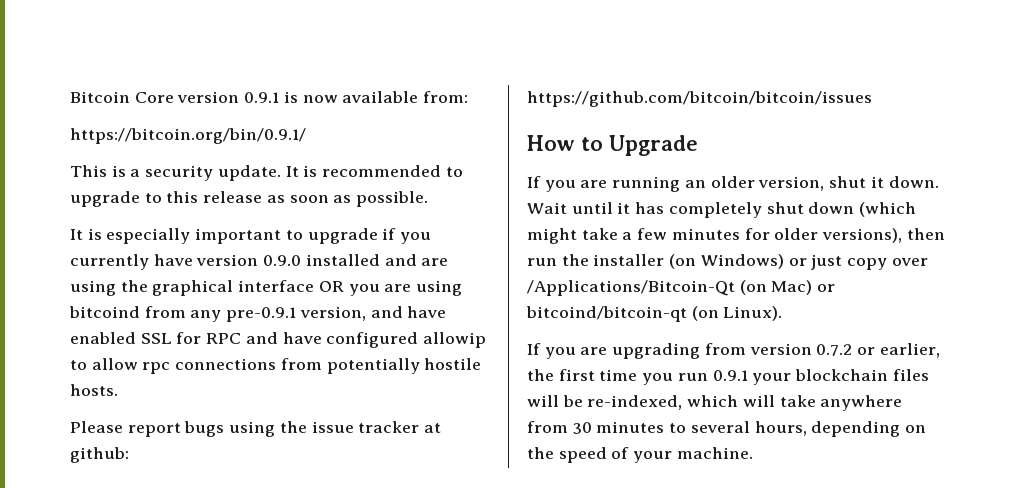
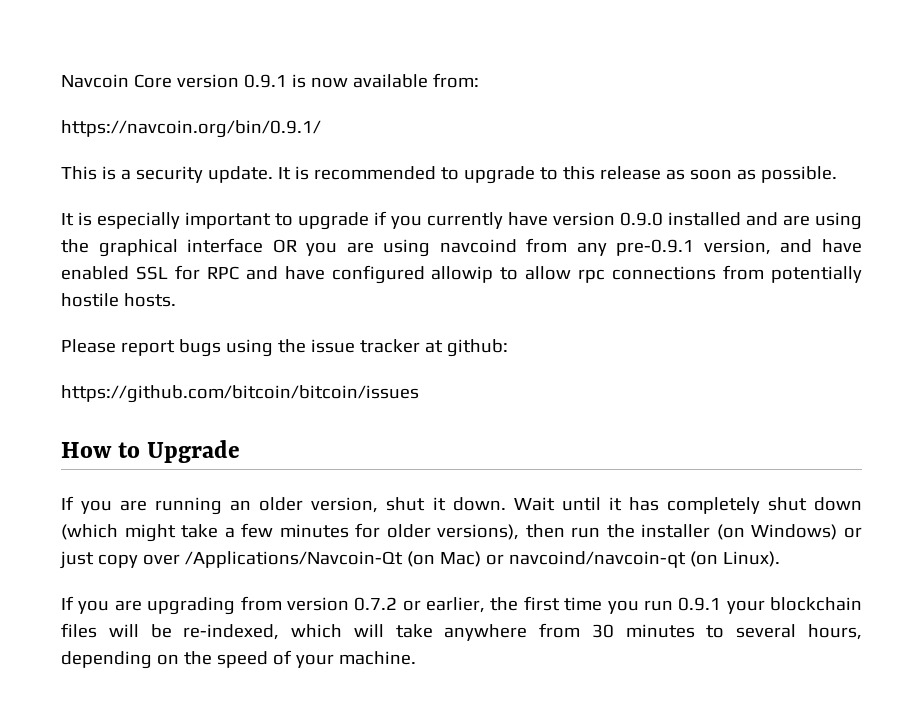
- Bitcoin Core version 0.9.1 is now available from:
+ Navcoin Core version 0.9.1 is now available from:
- https://bitcoin.org/bin/0.9.1/
+ https://navcoin.org/bin/0.9.1/
- It is especially important to upgrade if you currently have version 0.9.0 installed and are using the graphical interface OR you are using bitcoind from any pre-0.9.1 version, and have enabled SSL for RPC and have configured allowip to allow rpc connections from potentially hostile hosts.
+ It is especially important to upgrade if you currently have version 0.9.0 installed and are using the graphical interface OR you are using navcoind from any pre-0.9.1 version, and have enabled SSL for RPC and have configured allowip to allow rpc connections from potentially hostile hosts.
- Wait until it has completely shut down (which might take a few minutes for older versions), then run the installer (on Windows) or just copy over /Applications/Bitcoin-Qt (on Mac) or bitcoind/bitcoin-qt (on Linux).
+ Wait until it has completely shut down (which might take a few minutes for older versions), then run the installer (on Windows) or just copy over /Applications/Navcoin-Qt (on Mac) or navcoind/navcoin-qt (on Linux).

